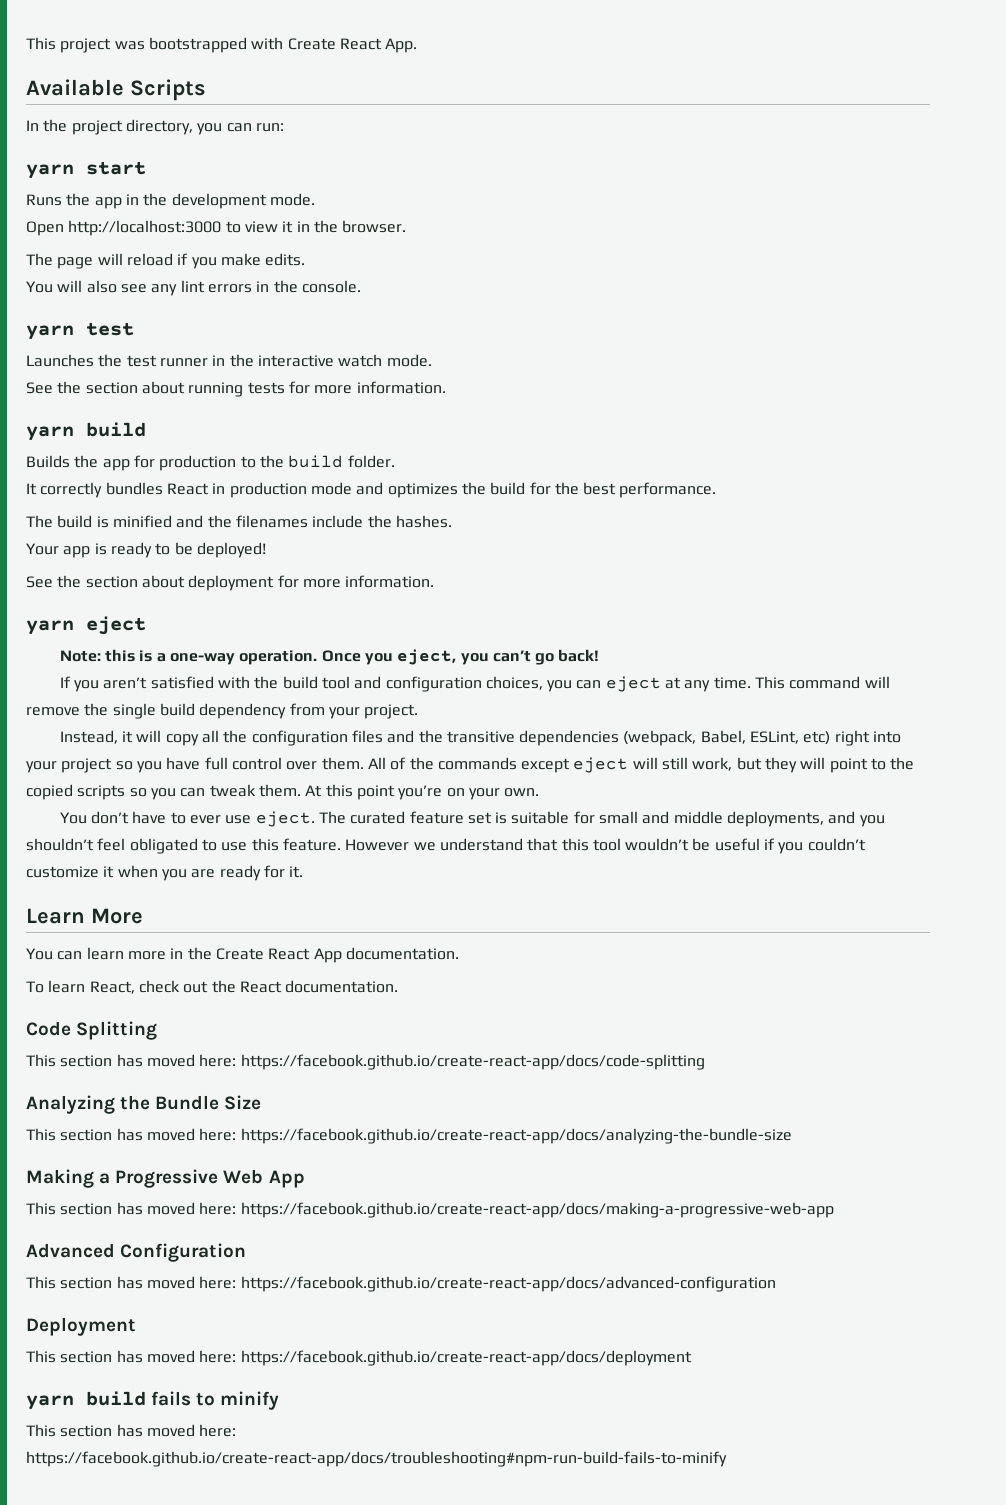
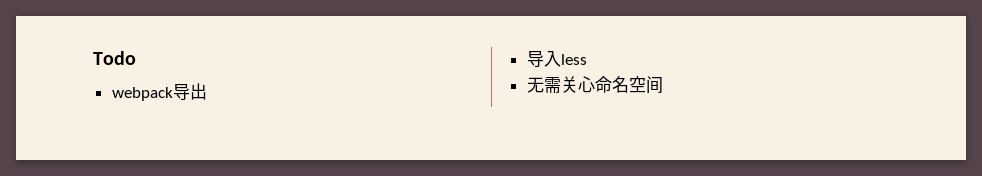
- This project was bootstrapped with Create React App.
- Available Scripts
- In the project directory, you can run:
- yarn start
- Runs the app in the development mode.
- Open http://localhost:3000 to view it in the browser.
- The page will reload if you make edits.
- You will also see any lint errors in the console.
- yarn test
- Launches the test runner in the interactive watch mode.
- See the section about running tests for more information.
- yarn build
- Builds the app for production to the build folder.
- It correctly bundles React in production mode and optimizes the build for the best performance.
- The build is minified and the filenames include the hashes.
- Your app is ready to be deployed!
- See the section about deployment for more information.
- yarn eject
- Note: this is a one-way operation. Once you eject, you can’t go back!
- If you aren’t satisfied with the build tool and configuration choices, you can eject at any time. This command will remove the single build dependency from your project.
- Instead, it will copy all the configuration files and the transitive dependencies (webpack, Babel, ESLint, etc) right into your project so you have full control over them. All of the commands except eject will still work, but they will point to the copied scripts so you can tweak them. At this point you’re on your own.
- You don’t have to ever use eject. The curated feature set is suitable for small and middle deployments, and you shouldn’t feel obligated to use this feature. However we understand that this tool wouldn’t be useful if you couldn’t customize it when you are ready for it.
- Learn More
- You can learn more in the Create React App documentation.
- To learn React, check out the React documentation.
- Code Splitting
- This section has moved here: https://facebook.github.io/create-react-app/docs/code-splitting
- Analyzing the Bundle Size
- This section has moved here: https://facebook.github.io/create-react-app/docs/analyzing-the-bundle-size
- Making a Progressive Web App
- This section has moved here: https://facebook.github.io/create-react-app/docs/making-a-progressive-web-app
- Advanced Configuration
- This section has moved here: https://facebook.github.io/create-react-app/docs/advanced-configuration
- Deployment
- This section has moved here: https://facebook.github.io/create-react-app/docs/deployment
- yarn build fails to minify
- This section has moved here: https://facebook.github.io/create-react-app/docs/troubleshooting#npm-run-build-fails-to-minify
+ Todo
+ webpack导出
+ 导入less
+ 无需关心命名空间

